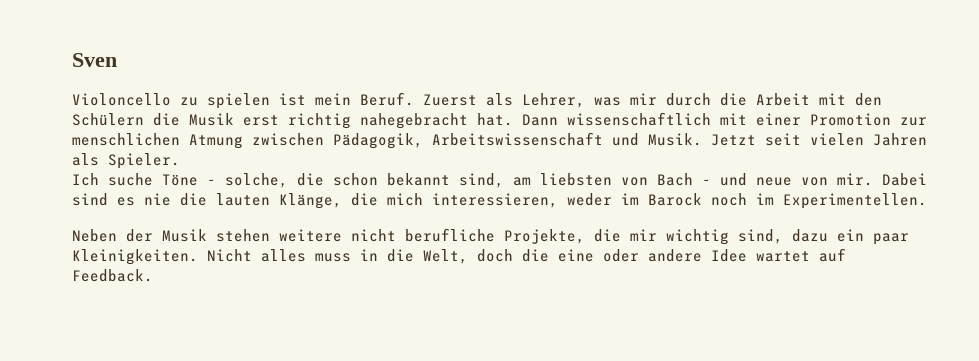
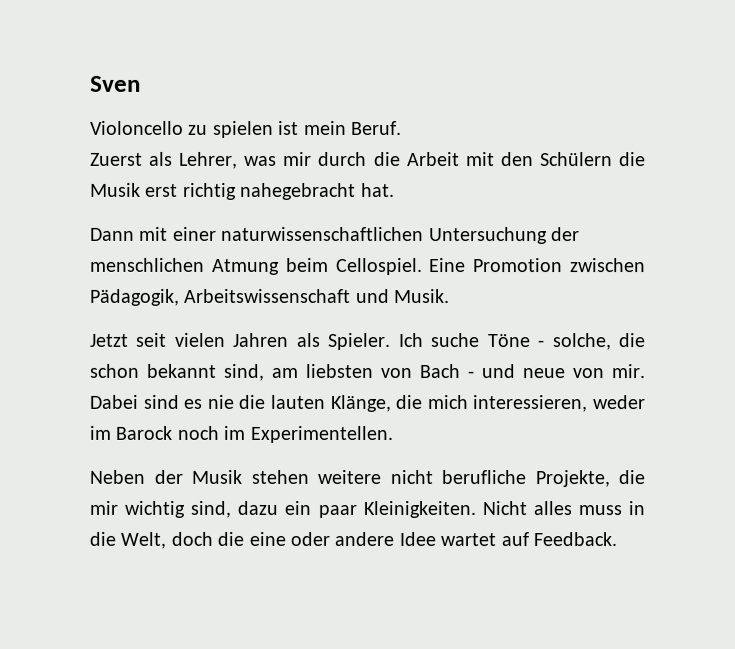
- Violoncello zu spielen ist mein Beruf. Zuerst als Lehrer, was mir durch die Arbeit mit den Schülern die Musik erst richtig nahegebracht hat. Dann wissenschaftlich mit einer Promotion zur menschlichen Atmung zwischen Pädagogik, Arbeitswissenschaft und Musik. Jetzt seit vielen Jahren als Spieler.
- Ich suche Töne - solche, die schon bekannt sind, am liebsten von Bach - und neue von mir.
+ Violoncello zu spielen ist mein Beruf.
+ Zuerst als Lehrer, was mir durch die Arbeit mit den Schülern die Musik erst richtig nahegebracht hat.
+ Dann mit einer naturwissenschaftlichen Untersuchung der menschlichen Atmung beim Cellospiel. Eine Promotion zwischen Pädagogik, Arbeitswissenschaft und Musik.
+ Jetzt seit vielen Jahren als Spieler. Ich suche Töne - solche, die schon bekannt sind, am liebsten von Bach - und neue von mir.

